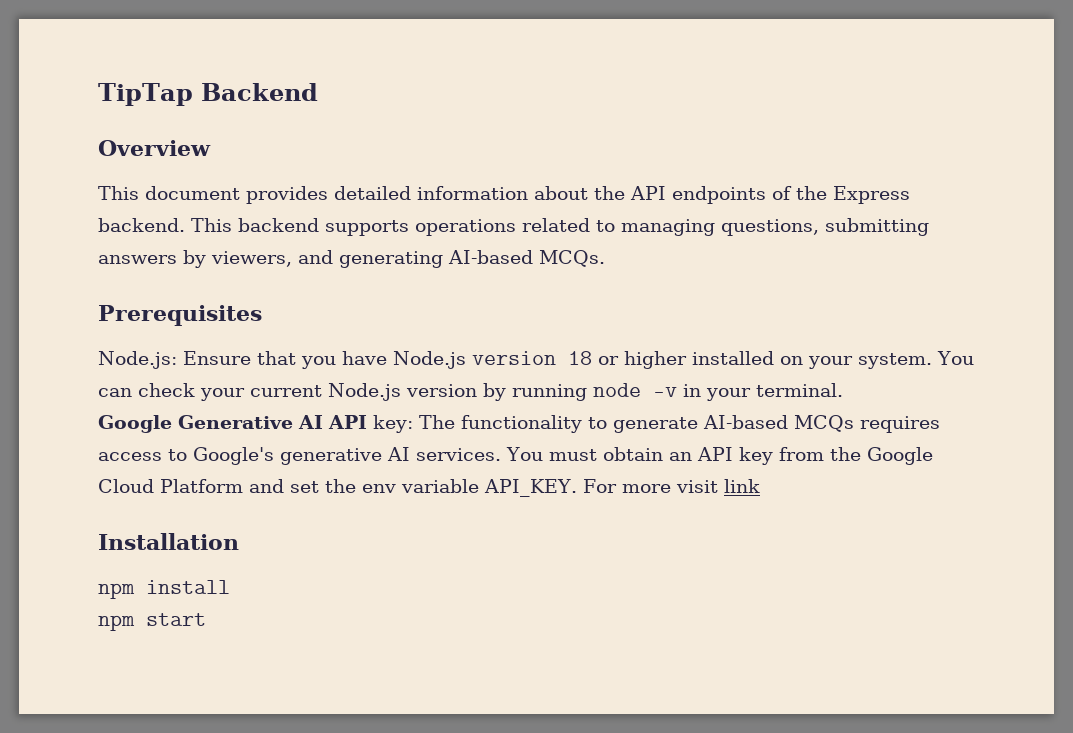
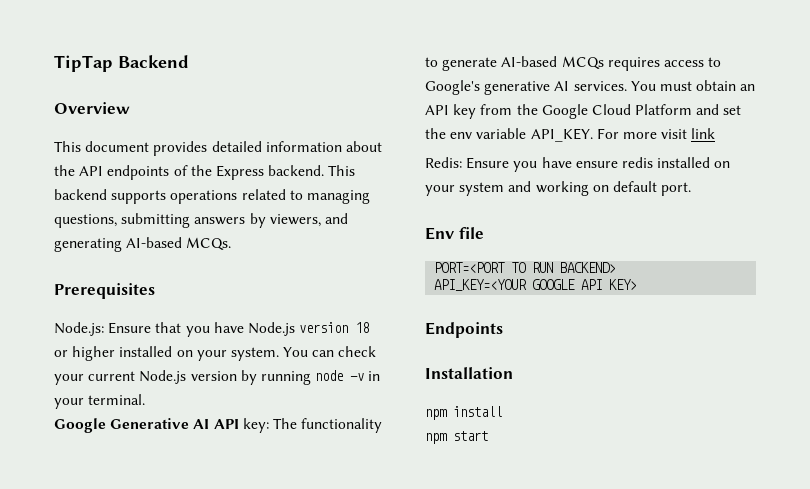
+ Redis: Ensure you have ensure redis installed on your system and working on default port.
+ Env file
+ PORT=<PORT TO RUN BACKEND>
+ API_KEY=<YOUR GOOGLE API KEY>
+ Endpoints

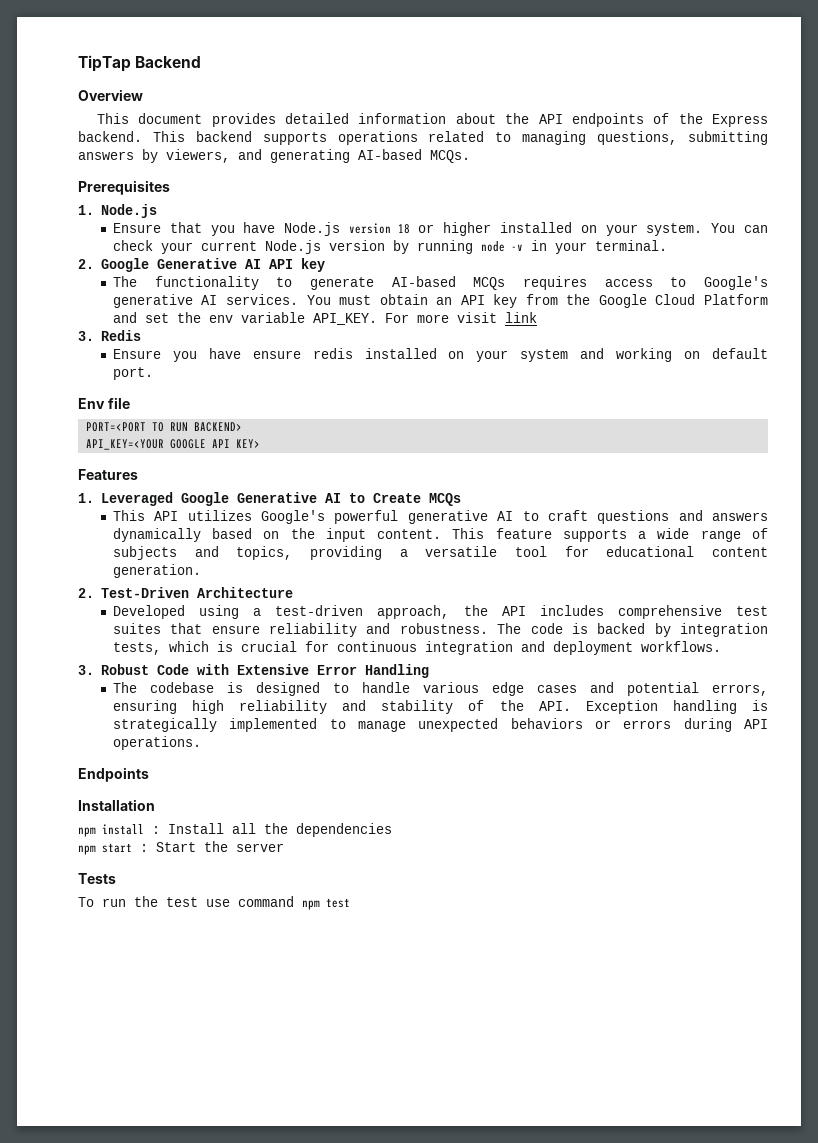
- Node.js: Ensure that you have Node.js version 18 or higher installed on your system.
+ 1. Node.js
+ Ensure that you have Node.js version 18 or higher installed on your system.
- Google Generative AI API key: The functionality to generate AI-based MCQs requires access to Google's generative AI services.
+ 2. Google Generative AI API key
+ The functionality to generate AI-based MCQs requires access to Google's generative AI services.
- Redis: Ensure you have ensure redis installed on your system and working on default port.
+ 3. Redis
+ Ensure you have ensure redis installed on your system and working on default port.
+ Features
+ 1. Leveraged Google Generative AI to Create MCQs
+ This API utilizes Google's powerful generative AI to craft questions and answers dynamically based on the input content. This feature supports a wide range of subjects and topics, providing a versatile tool for educational content generation.
+ 2. Test-Driven Architecture
+ Developed using a test-driven approach, the API includes comprehensive test suites that ensure reliability and robustness. The code is backed by integration tests, which is crucial for continuous integration and deployment workflows.
+ 3. Robust Code with Extensive Error Handling
+ The codebase is designed to handle various edge cases and potential errors, ensuring high reliability and stability of the API. Exception handling is strategically implemented to manage unexpected behaviors or errors during API operations.
  Endpoints
  Installation
- npm install
- npm start
+ npm install : Install all the dependencies
+ npm start : Start the server
+ Tests
+ To run the test use command npm test

